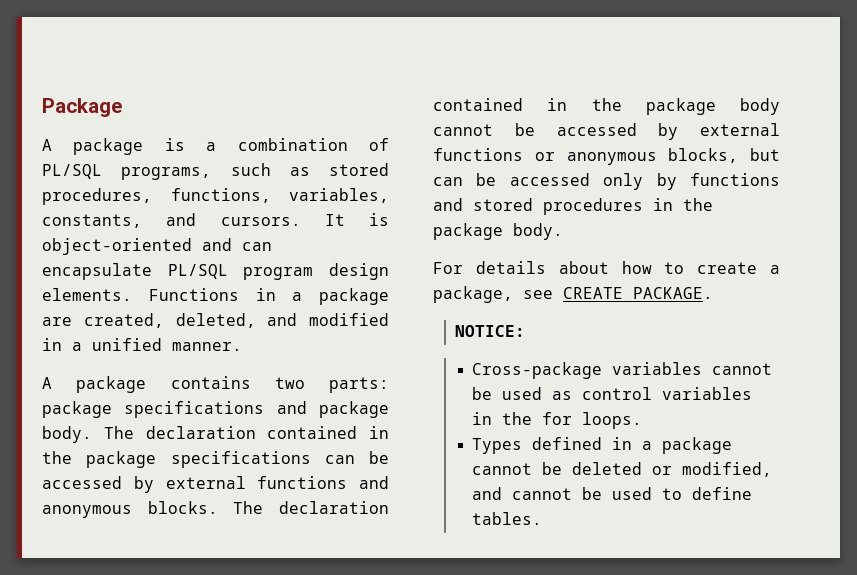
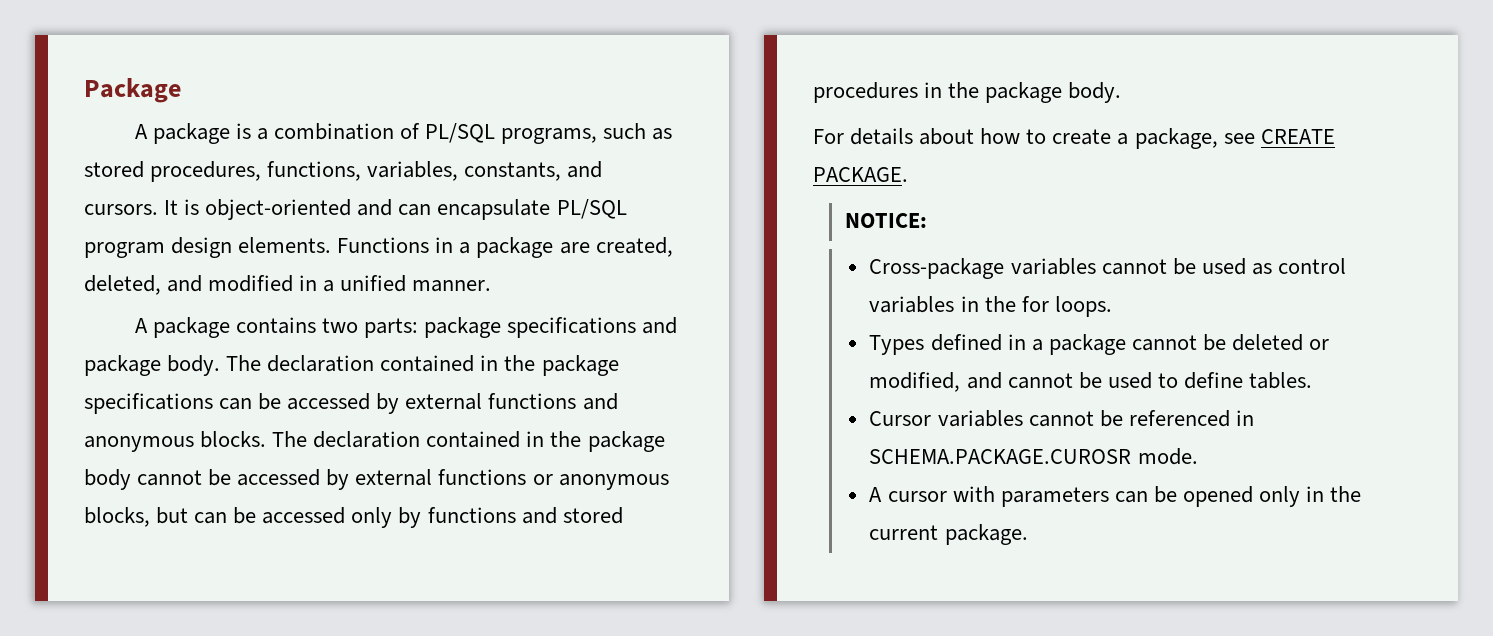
+ Cursor variables cannot be referenced in SCHEMA.PACKAGE.CUROSR mode.
+ A cursor with parameters can be opened only in the current package.

